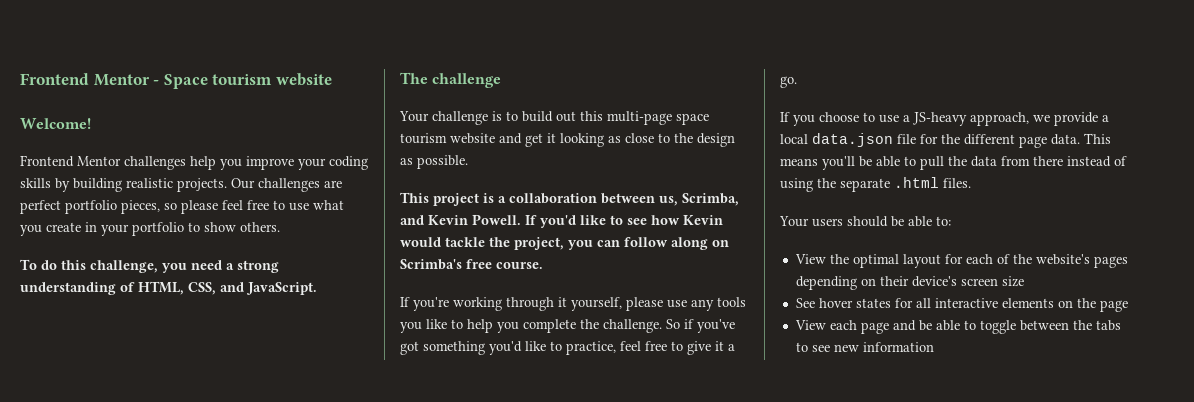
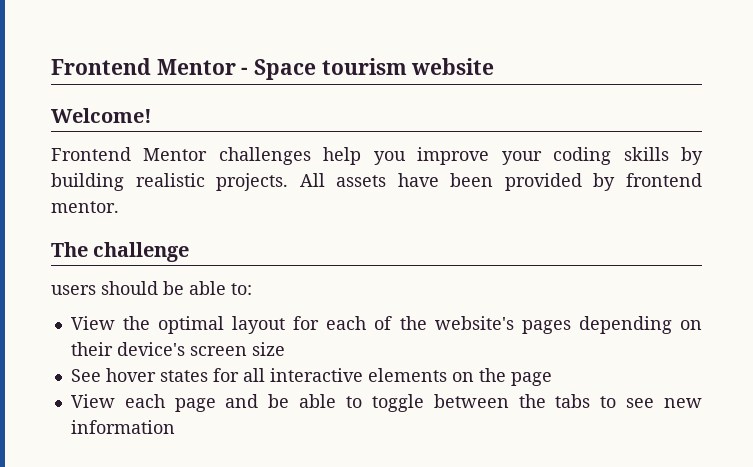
- Our challenges are perfect portfolio pieces, so please feel free to use what you create in your portfolio to show others.
- To do this challenge, you need a strong understanding of HTML, CSS, and JavaScript.
+ All assets have been provided by frontend mentor.
  The challenge
- Your challenge is to build out this multi-page space tourism website and get it looking as close to the design as possible.
- This project is a collaboration between us, Scrimba, and Kevin Powell. If you'd like to see how Kevin would tackle the project, you can follow along on Scrimba's free course.
- If you're working through it yourself, please use any tools you like to help you complete the challenge. So if you've got something you'd like to practice, feel free to give it a go.
- If you choose to use a JS-heavy approach, we provide a local data.json file for the different page data. This means you'll be able to pull the data from there instead of using the separate .html files.
- Your users should be able to:
+ users should be able to:

